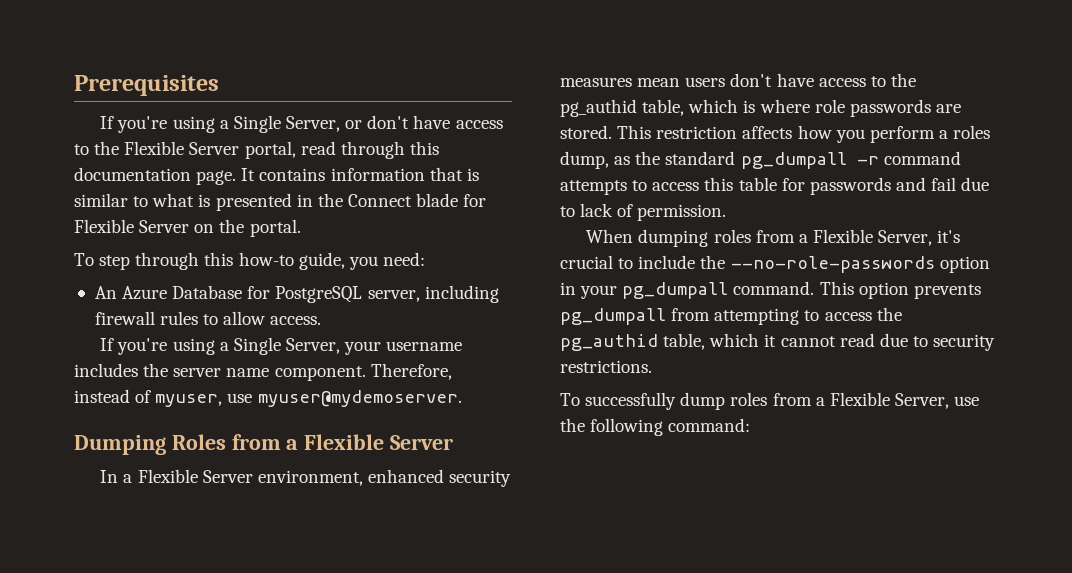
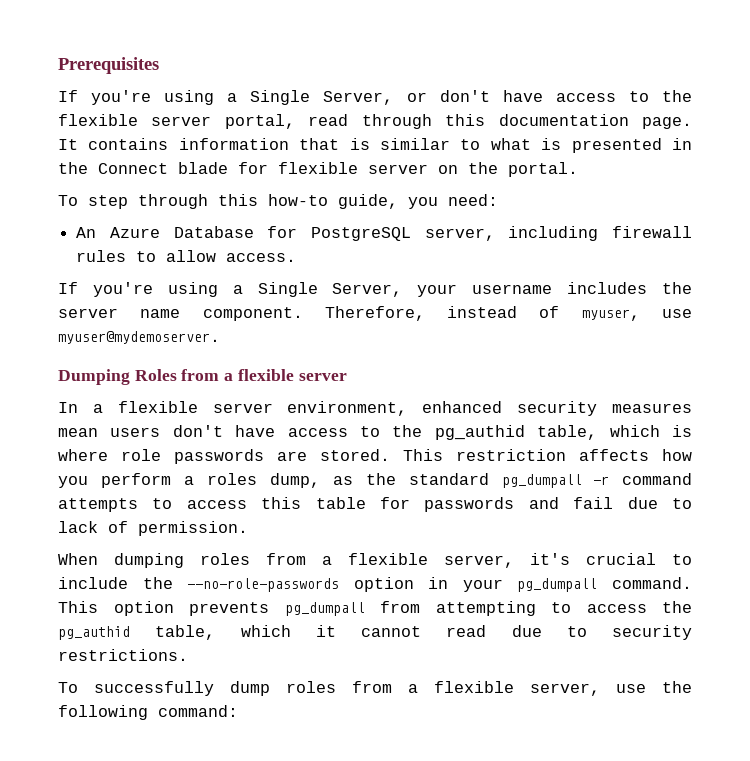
- If you're using a Single Server, or don't have access to the Flexible Server portal, read through this documentation page.
+ If you're using a Single Server, or don't have access to the flexible server portal, read through this documentation page.
- It contains information that is similar to what is presented in the Connect blade for Flexible Server on the portal.
+ It contains information that is similar to what is presented in the Connect blade for flexible server on the portal.
- Dumping Roles from a Flexible Server
+ Dumping Roles from a flexible server
- In a Flexible Server environment, enhanced security measures mean users don't have access to the pg_authid table, which is where role passwords are stored.
+ In a flexible server environment, enhanced security measures mean users don't have access to the pg_authid table, which is where role passwords are stored.
- When dumping roles from a Flexible Server, it's crucial to include the --no-role-passwords option in your pg_dumpall command.
+ When dumping roles from a flexible server, it's crucial to include the --no-role-passwords option in your pg_dumpall command.
- To successfully dump roles from a Flexible Server, use the following command:
+ To successfully dump roles from a flexible server, use the following command:

